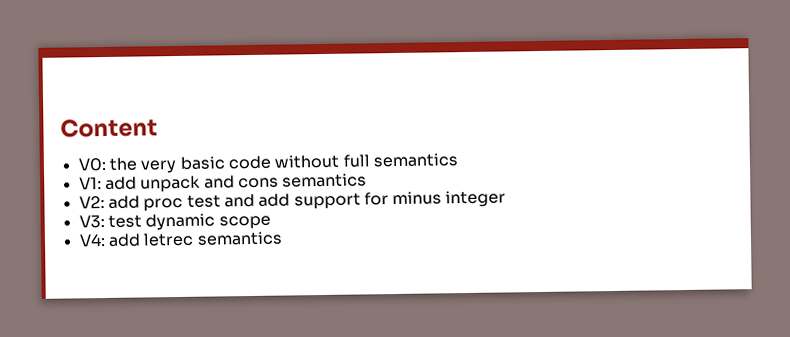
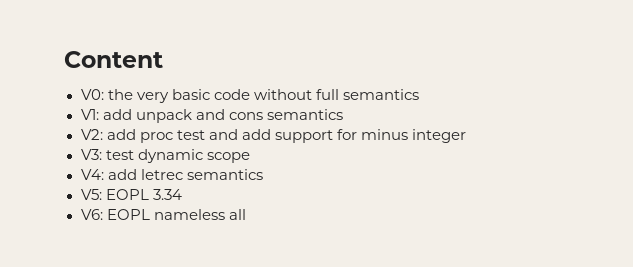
+ V5: EOPL 3.34
+ V6: EOPL nameless all

